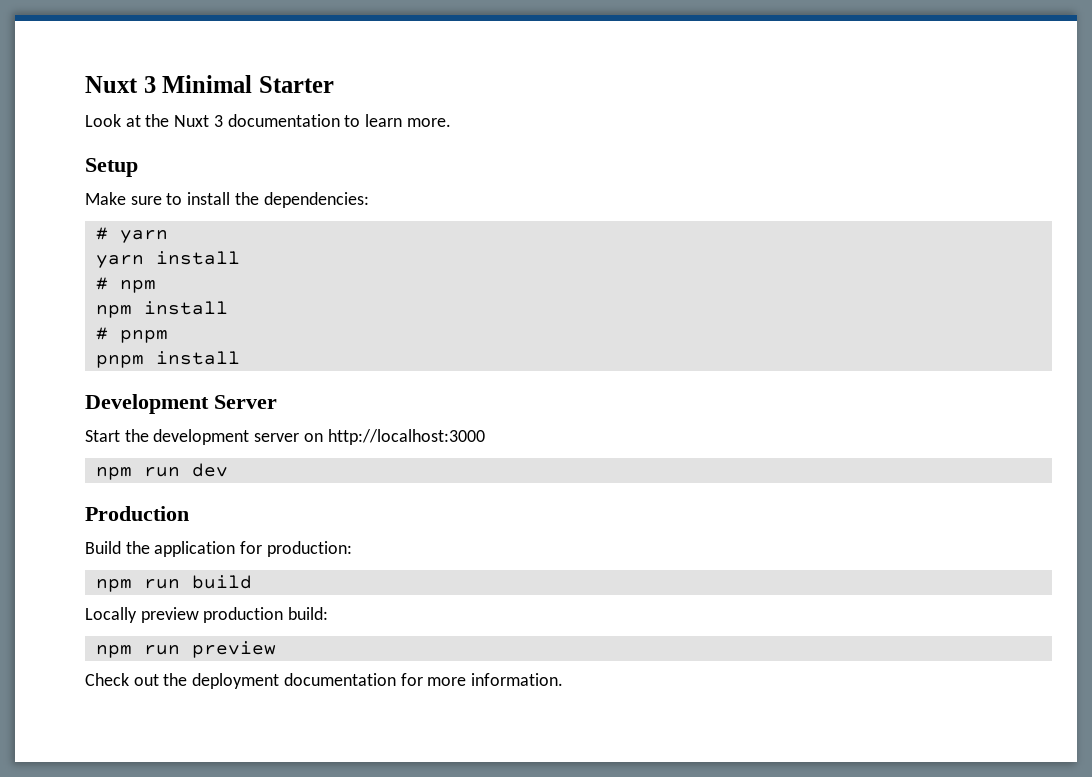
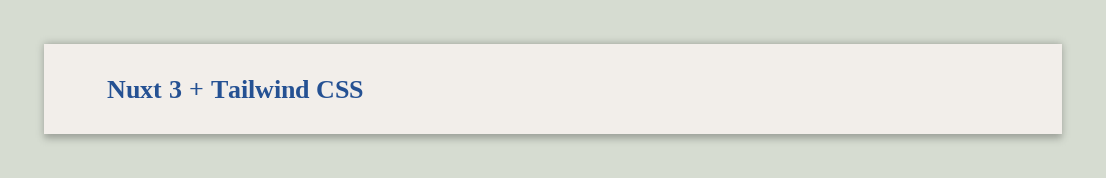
- Nuxt 3 Minimal Starter
- Look at the Nuxt 3 documentation to learn more.
- Setup
- Make sure to install the dependencies:
- # yarn
- yarn install
- # npm
- npm install
- # pnpm
- pnpm install
- Development Server
- Start the development server on http://localhost:3000
- npm run dev
- Production
- Build the application for production:
- npm run build
- Locally preview production build:
- npm run preview
- Check out the deployment documentation for more information.
+ Nuxt 3 + Tailwind CSS

